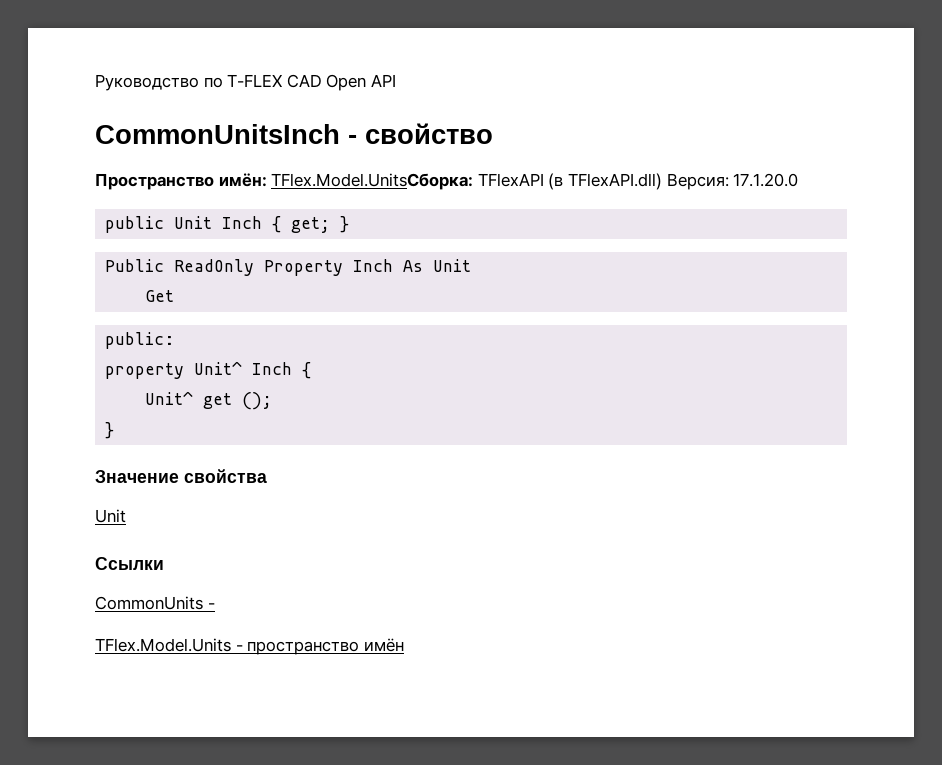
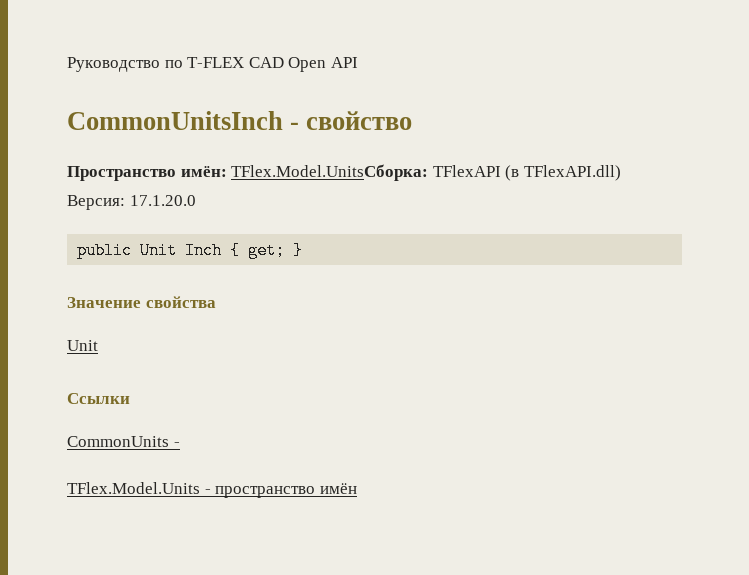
- Public ReadOnly Property Inch As Unit
- Get
- public:
- property Unit^ Inch {
- Unit^ get ();
- }

